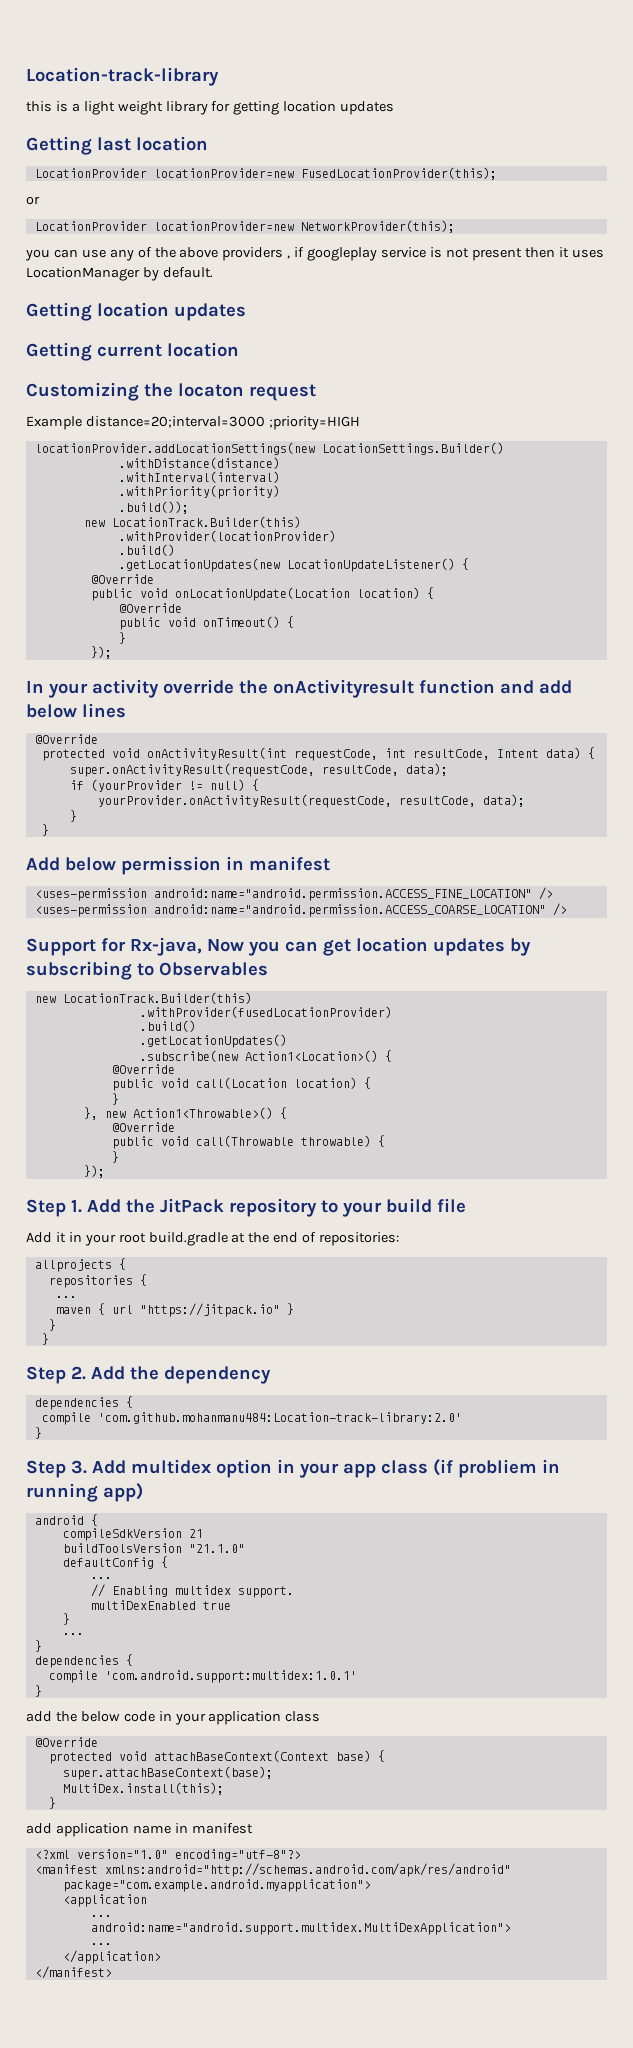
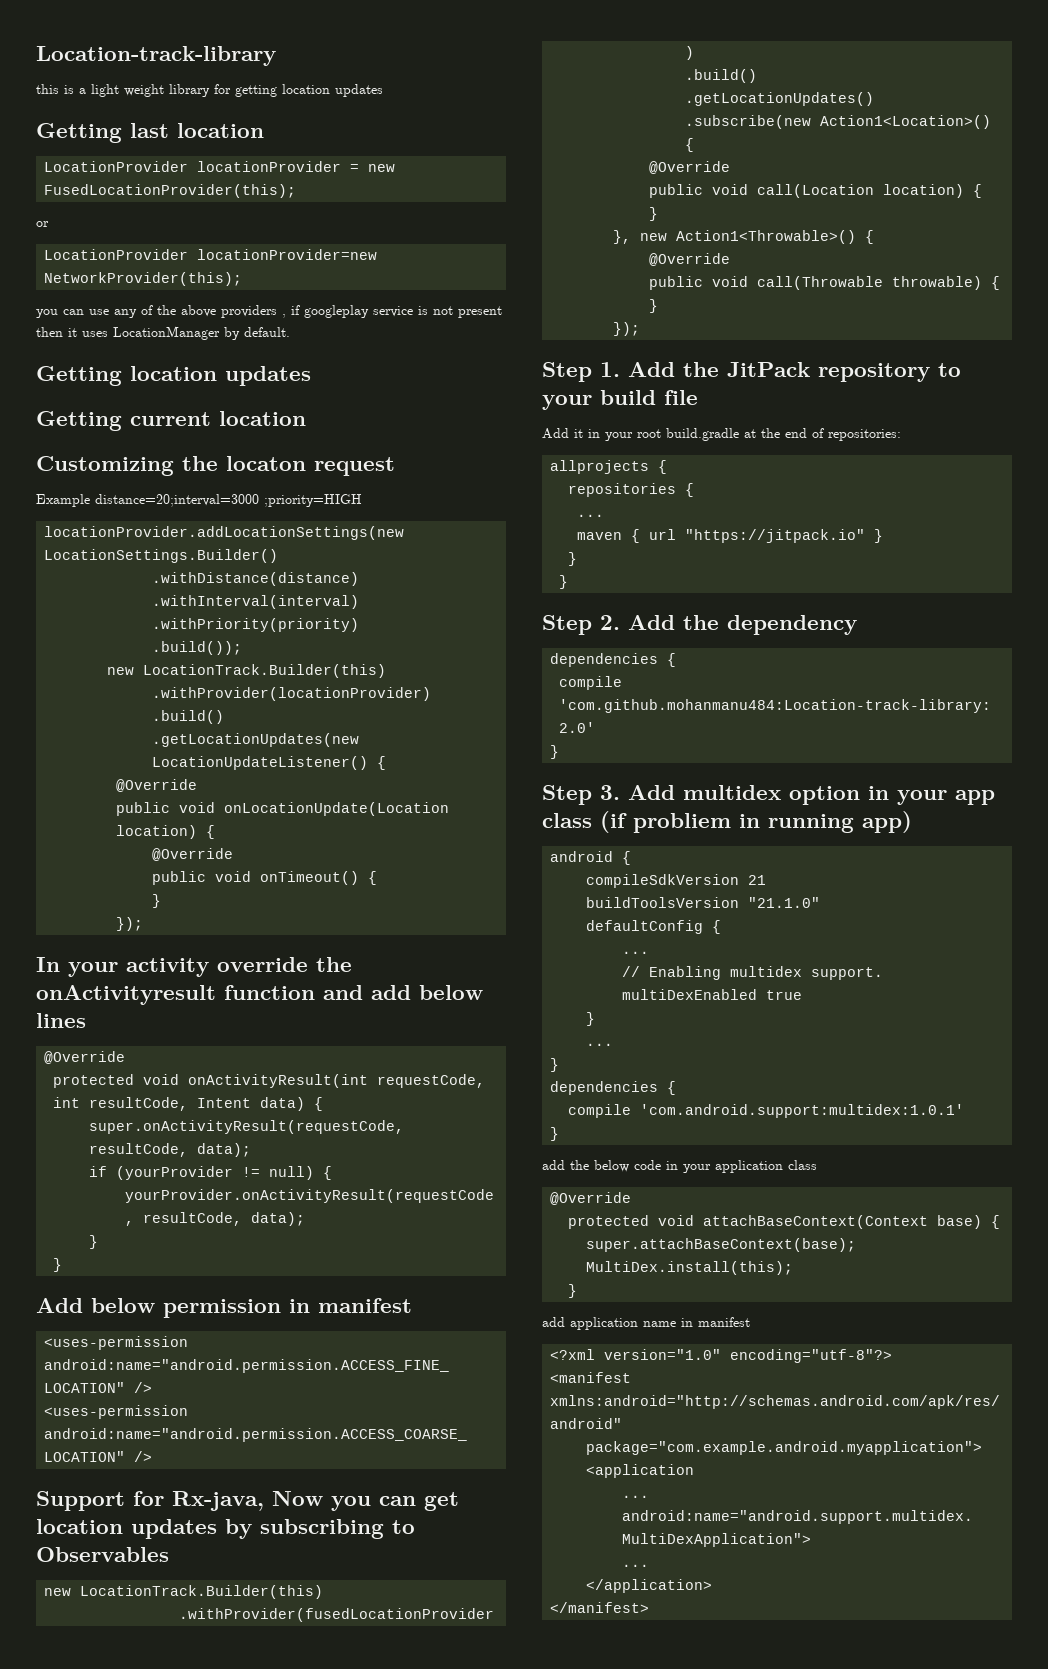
- LocationProvider locationProvider=new FusedLocationProvider(this);
+ LocationProvider locationProvider = new FusedLocationProvider(this);

